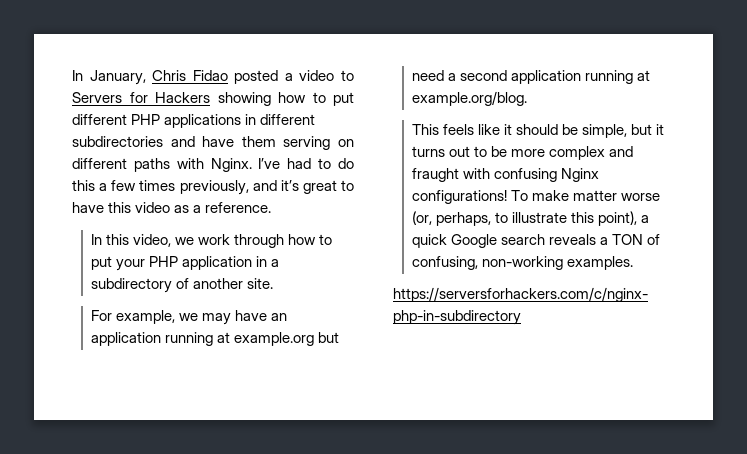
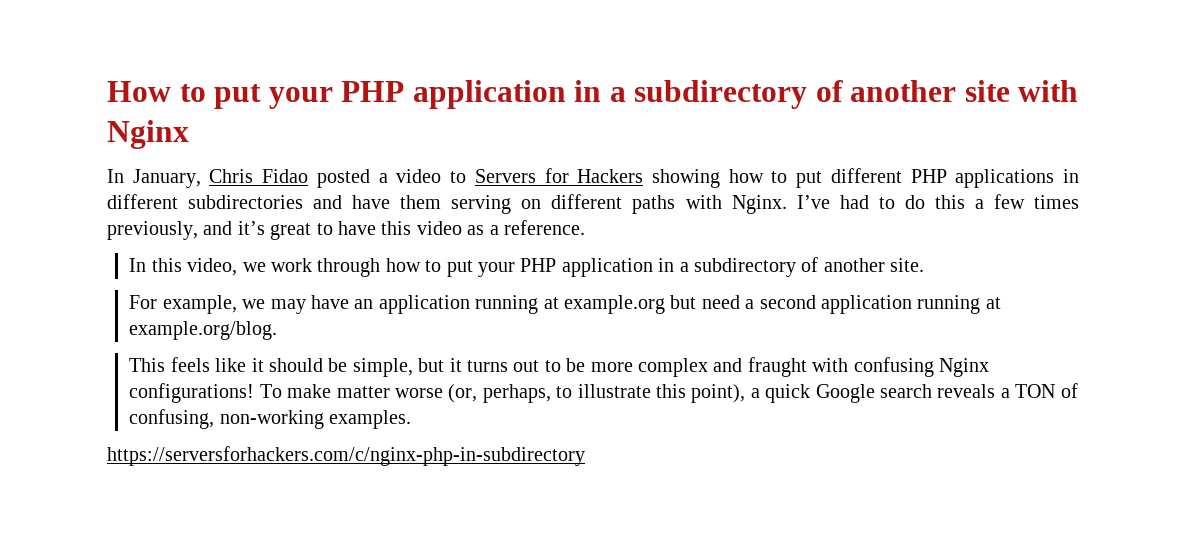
+ How to put your PHP application in a subdirectory of another site with Nginx

